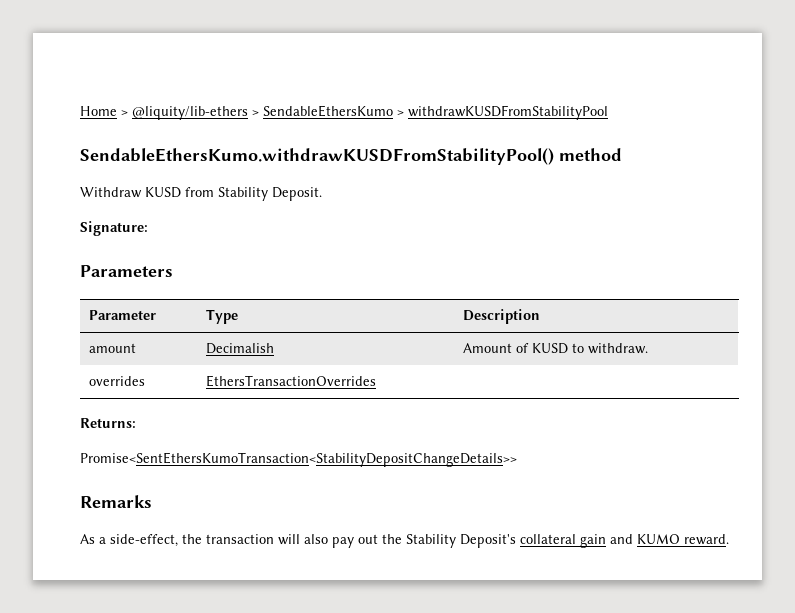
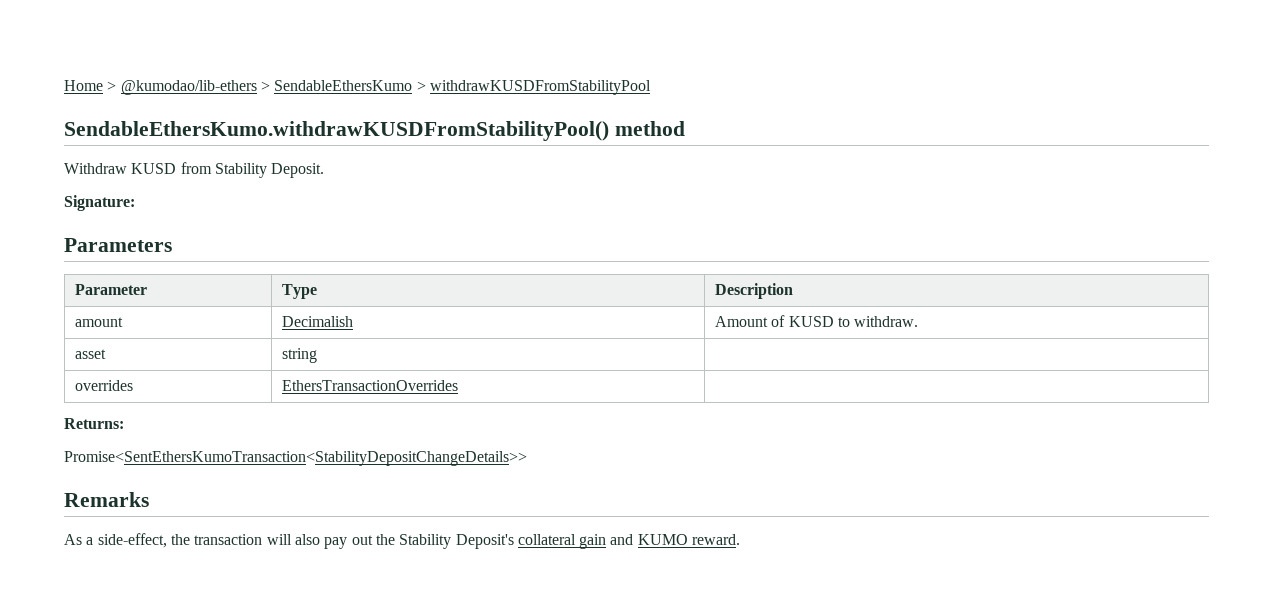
- Home > @liquity/lib-ethers > SendableEthersKumo > withdrawKUSDFromStabilityPool
+ Home > @kumodao/lib-ethers > SendableEthersKumo > withdrawKUSDFromStabilityPool
+ asset | string |

